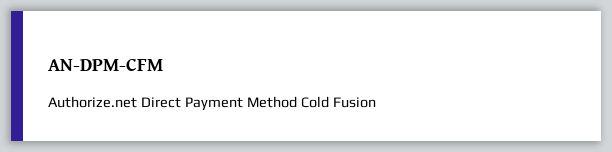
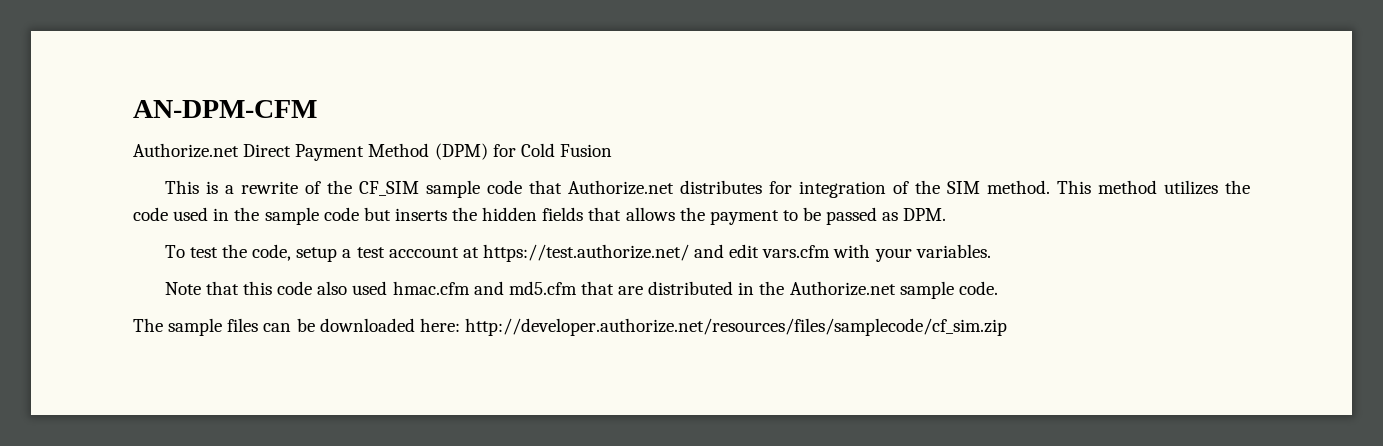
- Authorize.net Direct Payment Method Cold Fusion
+ Authorize.net Direct Payment Method (DPM) for Cold Fusion
+ This is a rewrite of the CF_SIM sample code that Authorize.net distributes for integration of the SIM method. This method utilizes the code used in the sample code but inserts the hidden fields that allows the payment to be passed as DPM.
+ To test the code, setup a test acccount at https://test.authorize.net/ and edit vars.cfm with your variables.
+ Note that this code also used hmac.cfm and md5.cfm that are distributed in the Authorize.net sample code.
+ The sample files can be downloaded here: http://developer.authorize.net/resources/files/samplecode/cf_sim.zip

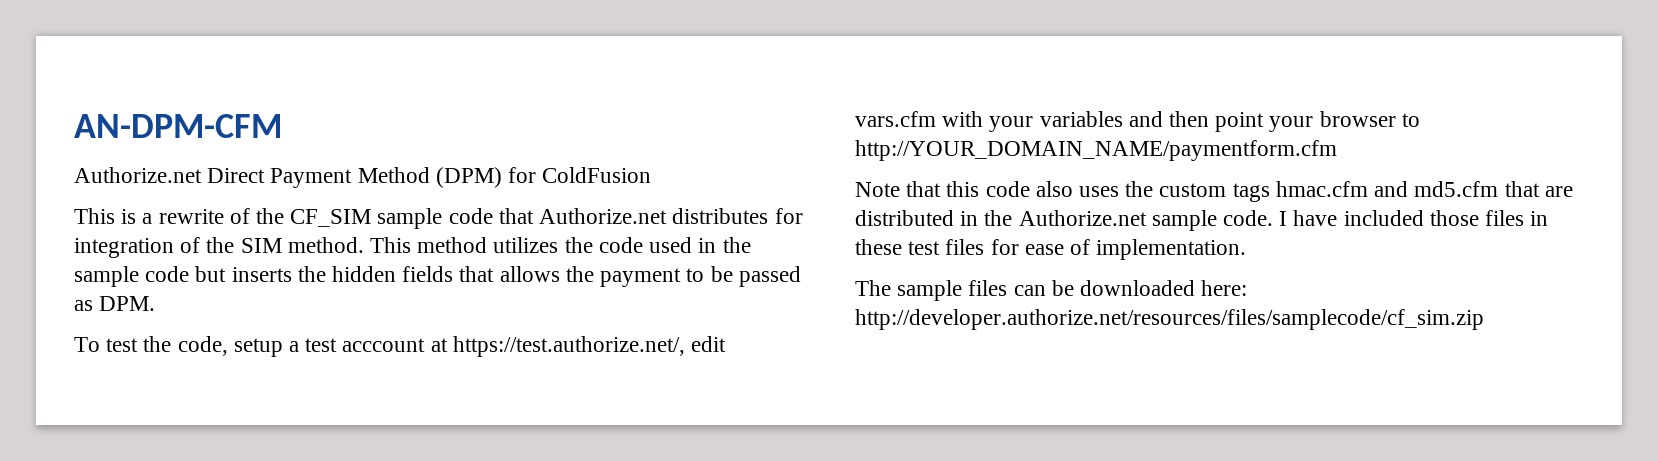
- Authorize.net Direct Payment Method (DPM) for Cold Fusion
+ Authorize.net Direct Payment Method (DPM) for ColdFusion
- To test the code, setup a test acccount at https://test.authorize.net/ and edit vars.cfm with your variables.
+ To test the code, setup a test acccount at https://test.authorize.net/, edit vars.cfm with your variables and then point your browser to http://YOUR_DOMAIN_NAME/paymentform.cfm
- Note that this code also used hmac.cfm and md5.cfm that are distributed in the Authorize.net sample code.
+ Note that this code also uses the custom tags hmac.cfm and md5.cfm that are distributed in the Authorize.net sample code. I have included those files in these test files for ease of implementation.

